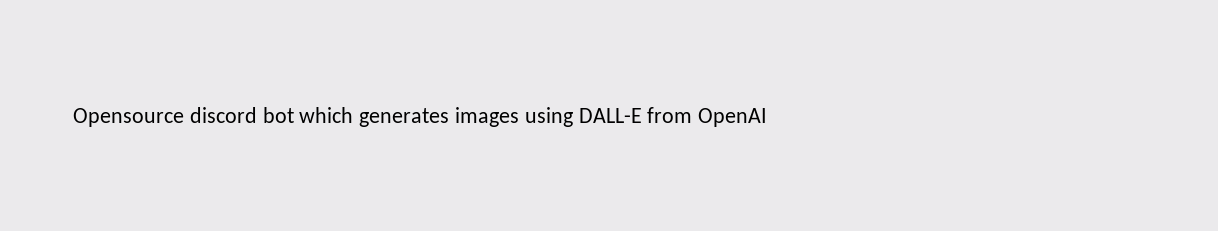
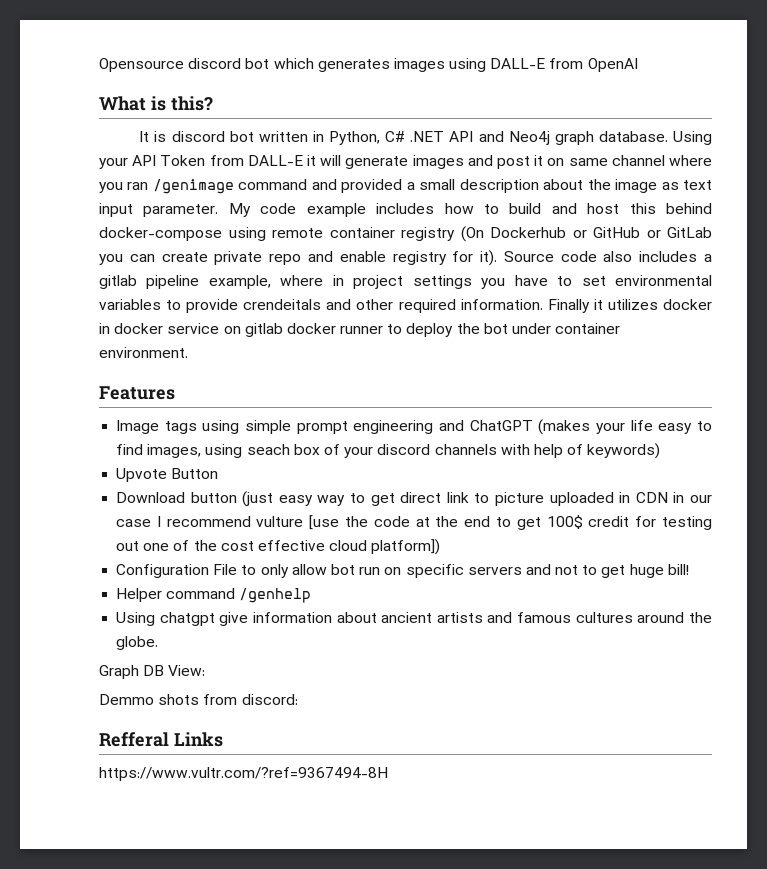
+ What is this?
+ It is discord bot written in Python, C# .NET API and Neo4j graph database. Using your API Token from DALL-E it will generate images and post it on same channel where you ran /genimage command and provided a small description about the image as text input parameter. My code example includes how to build and host this behind docker-compose using remote container registry (On Dockerhub or GitHub or GitLab you can create private repo and enable registry for it). Source code also includes a gitlab pipeline example, where in project settings you have to set environmental variables to provide crendeitals and other required information. Finally it utilizes docker in docker service on gitlab docker runner to deploy the bot under container environment.
+ Features
+ Image tags using simple prompt engineering and ChatGPT (makes your life easy to find images, using seach box of your discord channels with help of keywords)
+ Upvote Button
+ Download button (just easy way to get direct link to picture uploaded in CDN in our case I recommend vulture [use the code at the end to get 100$ credit for testing out one of the cost effective cloud platform])
+ Configuration File to only allow bot run on specific servers and not to get huge bill!
+ Helper command /genhelp
+ Using chatgpt give information about ancient artists and famous cultures around the globe.
+ Graph DB View:
+ Demmo shots from discord:
+ Refferal Links
+ https://www.vultr.com/?ref=9367494-8H

